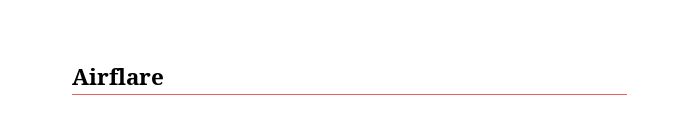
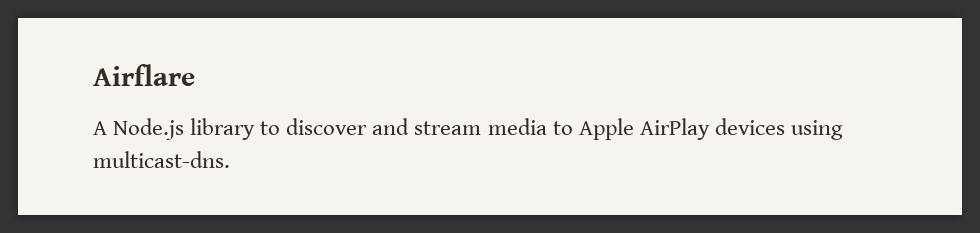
+ A Node.js library to discover and stream media to Apple AirPlay devices using multicast-dns.

